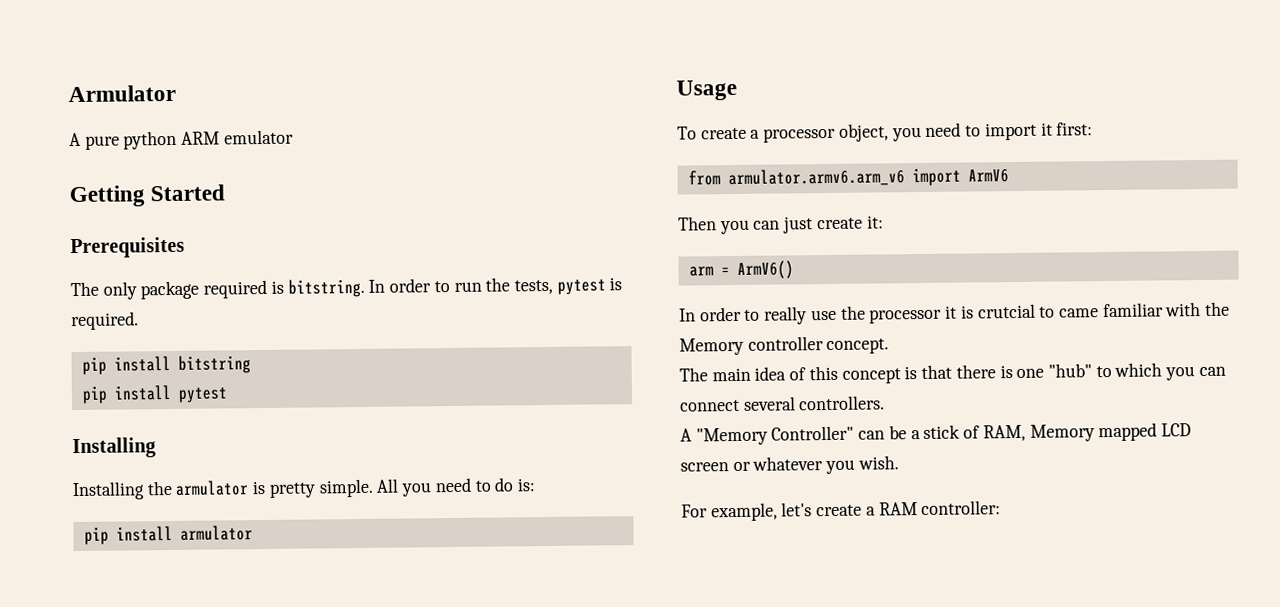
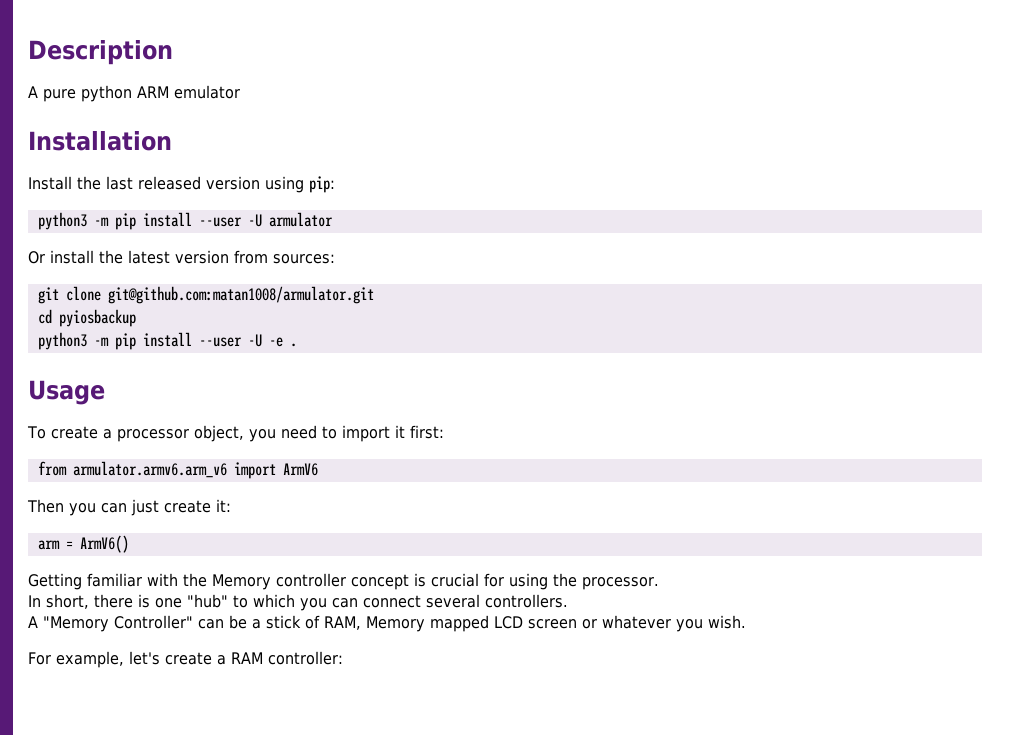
- Armulator
+ Description
- Getting Started
- Prerequisites
- The only package required is bitstring. In order to run the tests, pytest is required.
- pip install bitstring
- pip install pytest
- Installing
- Installing the armulator is pretty simple. All you need to do is:
- pip install armulator
+ Installation
+ Install the last released version using pip:
+ python3 -m pip install --user -U armulator
+ Or install the latest version from sources:
+ git clone git@github.com:matan1008/armulator.git
+ cd pyiosbackup
+ python3 -m pip install --user -U -e .
- In order to really use the processor it is crutcial to came familiar with the Memory controller concept.
- The main idea of this concept is that there is one "hub" to which you can connect several controllers.
+ Getting familiar with the Memory controller concept is crucial for using the processor.
+ In short, there is one "hub" to which you can connect several controllers.

